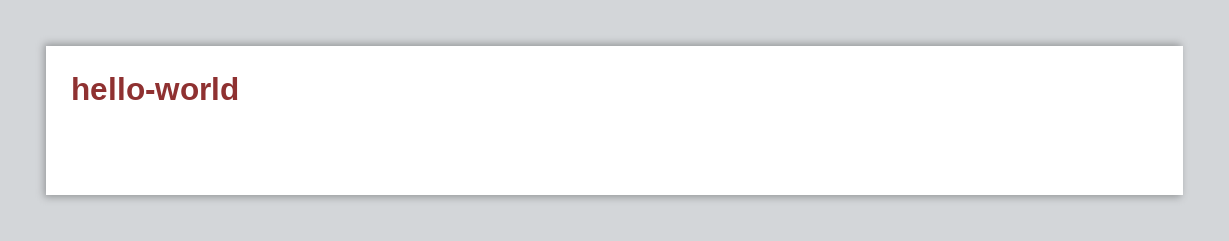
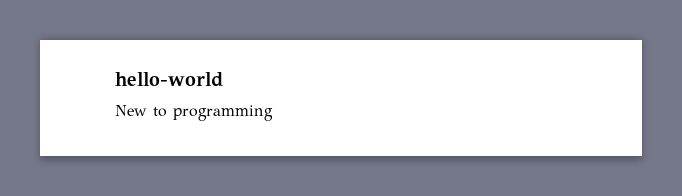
+ New to programming

